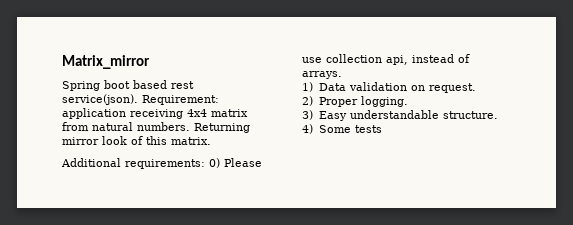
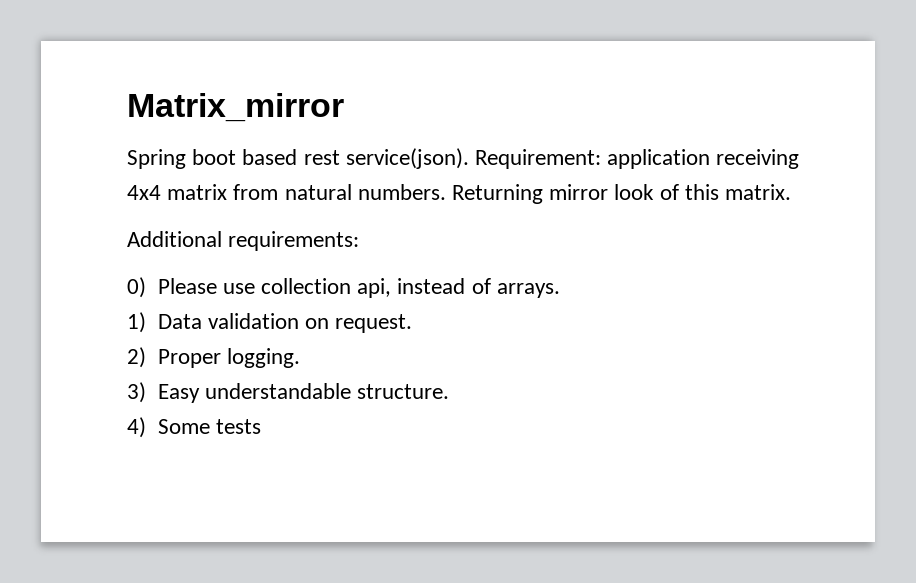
- Additional requirements: 0) Please use collection api, instead of arrays.
+ Additional requirements:
+ 0) Please use collection api, instead of arrays.

